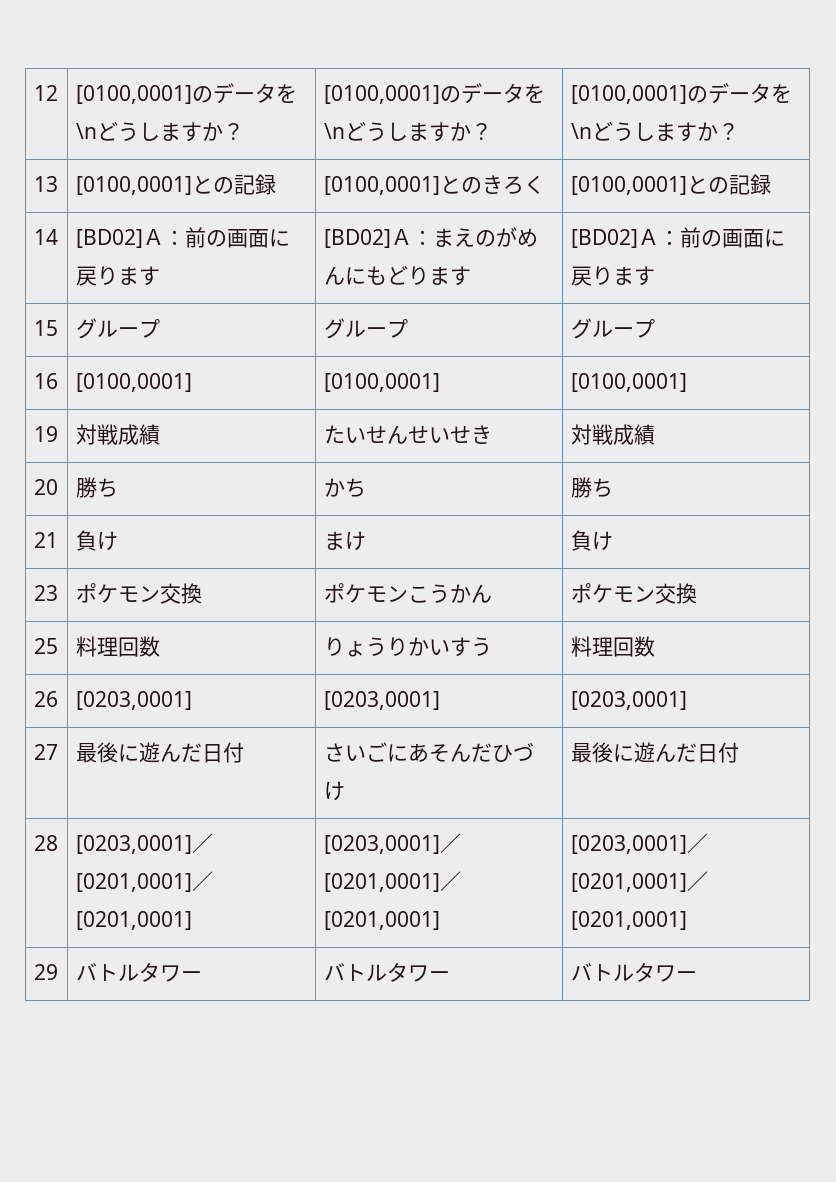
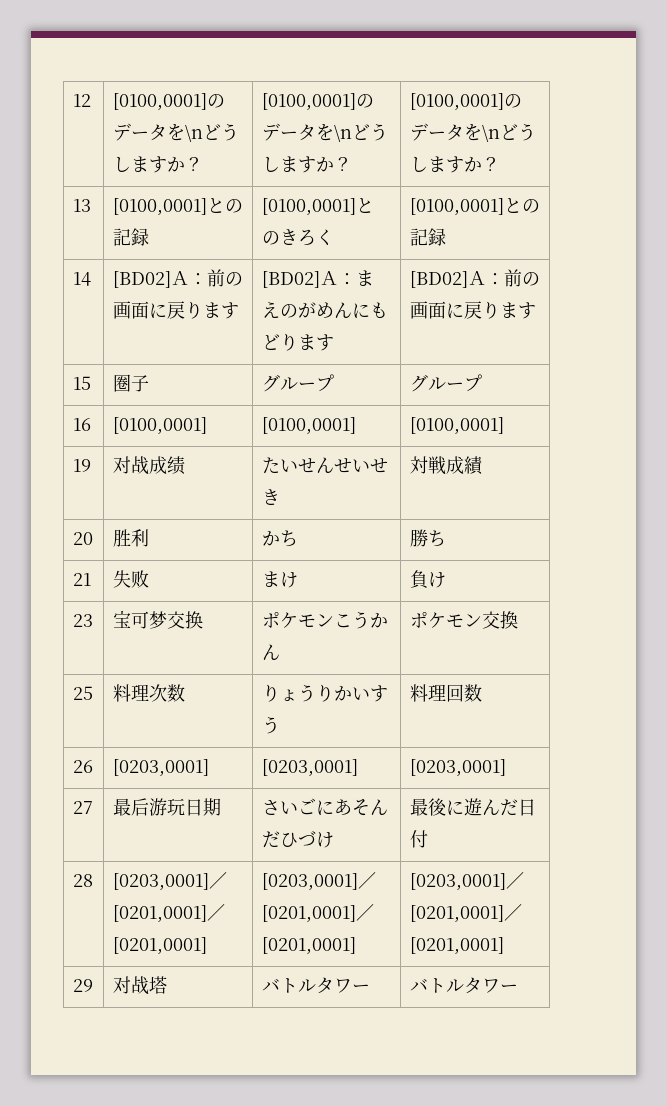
- 15 | グループ | グループ | グループ
+ 15 | 圈子 | グループ | グループ
- 19 | 対戦成績 | たいせんせいせき | 対戦成績
+ 19 | 对战成绩 | たいせんせいせき | 対戦成績
- 20 | 勝ち | かち | 勝ち
+ 20 | 胜利 | かち | 勝ち
- 21 | 負け | まけ | 負け
+ 21 | 失败 | まけ | 負け
- 23 | ポケモン交換 | ポケモンこうかん | ポケモン交換
+ 23 | 宝可梦交换 | ポケモンこうかん | ポケモン交換
- 25 | 料理回数 | りょうりかいすう | 料理回数
+ 25 | 料理次数 | りょうりかいすう | 料理回数
- 27 | 最後に遊んだ日付 | さいごにあそんだひづけ | 最後に遊んだ日付
+ 27 | 最后游玩日期 | さいごにあそんだひづけ | 最後に遊んだ日付
- 29 | バトルタワー | バトルタワー | バトルタワー
+ 29 | 对战塔 | バトルタワー | バトルタワー

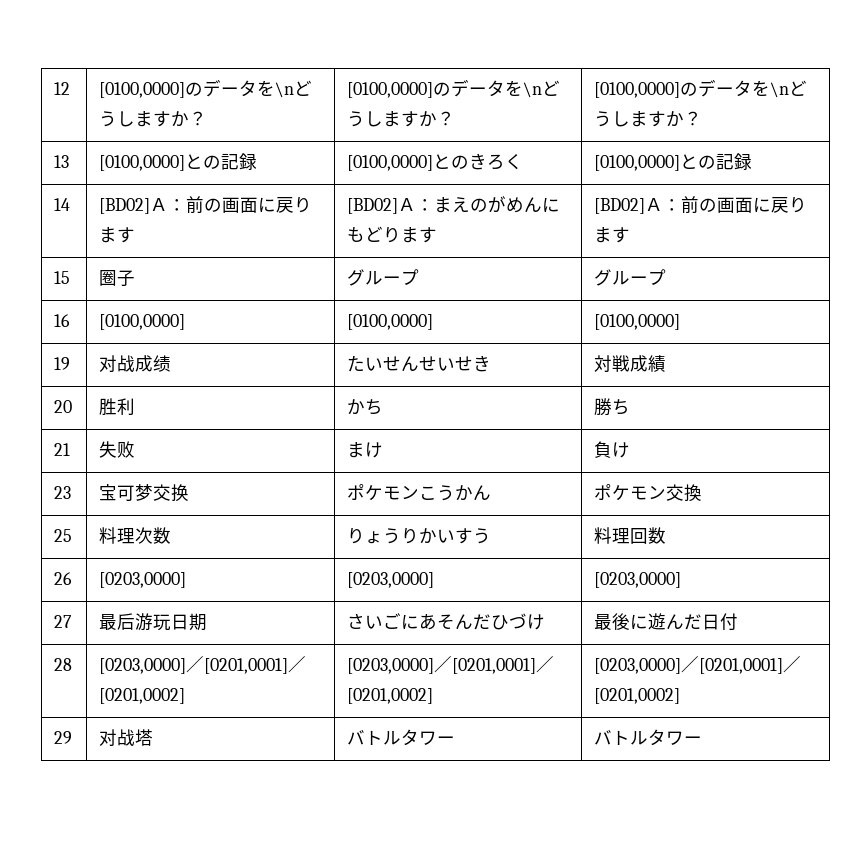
- 12 | [0100,0001]のデータを\nどうしますか？ | [0100,0001]のデータを\nどうしますか？ | [0100,0001]のデータを\nどうしますか？
+ 12 | [0100,0000]のデータを\nどうしますか？ | [0100,0000]のデータを\nどうしますか？ | [0100,0000]のデータを\nどうしますか？
- 13 | [0100,0001]との記録 | [0100,0001]とのきろく | [0100,0001]との記録
+ 13 | [0100,0000]との記録 | [0100,0000]とのきろく | [0100,0000]との記録
- 16 | [0100,0001] | [0100,0001] | [0100,0001]
+ 16 | [0100,0000] | [0100,0000] | [0100,0000]
- 26 | [0203,0001] | [0203,0001] | [0203,0001]
+ 26 | [0203,0000] | [0203,0000] | [0203,0000]
- 28 | [0203,0001]／[0201,0001]／[0201,0001] | [0203,0001]／[0201,0001]／[0201,0001] | [0203,0001]／[0201,0001]／[0201,0001]
+ 28 | [0203,0000]／[0201,0001]／[0201,0002] | [0203,0000]／[0201,0001]／[0201,0002] | [0203,0000]／[0201,0001]／[0201,0002]

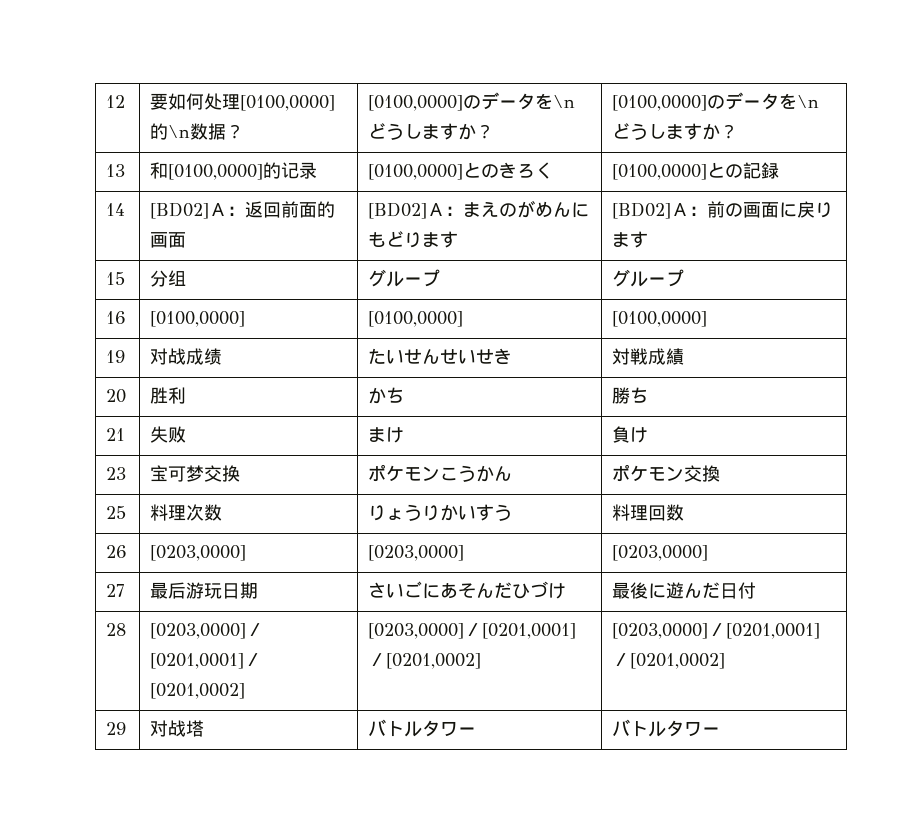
- 12 | [0100,0000]のデータを\nどうしますか？ | [0100,0000]のデータを\nどうしますか？ | [0100,0000]のデータを\nどうしますか？
+ 12 | 要如何处理[0100,0000]的\n数据？ | [0100,0000]のデータを\nどうしますか？ | [0100,0000]のデータを\nどうしますか？
- 13 | [0100,0000]との記録 | [0100,0000]とのきろく | [0100,0000]との記録
+ 13 | 和[0100,0000]的记录 | [0100,0000]とのきろく | [0100,0000]との記録
- 14 | [BD02]Ａ：前の画面に戻ります | [BD02]Ａ：まえのがめんにもどります | [BD02]Ａ：前の画面に戻ります
+ 14 | [BD02]Ａ：返回前面的画面 | [BD02]Ａ：まえのがめんにもどります | [BD02]Ａ：前の画面に戻ります
- 15 | 圈子 | グループ | グループ
+ 15 | 分组 | グループ | グループ

